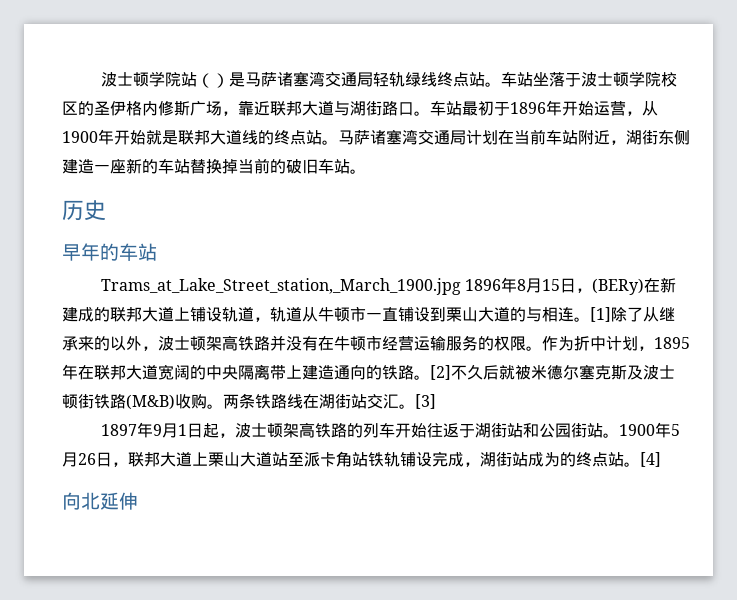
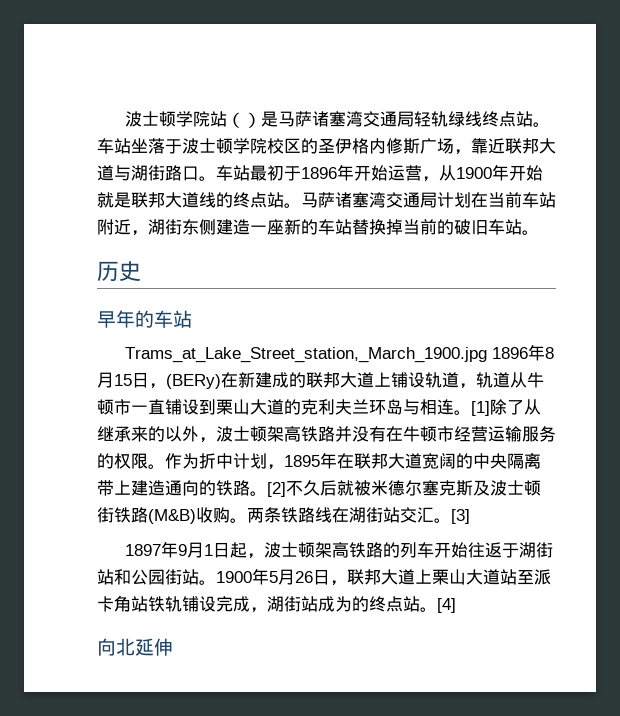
- Trams_at_Lake_Street_station,_March_1900.jpg 1896年8月15日，(BERy)在新建成的联邦大道上铺设轨道，轨道从牛顿市一直铺设到栗山大道的与相连。
+ Trams_at_Lake_Street_station,_March_1900.jpg 1896年8月15日，(BERy)在新建成的联邦大道上铺设轨道，轨道从牛顿市一直铺设到栗山大道的克利夫兰环岛与相连。

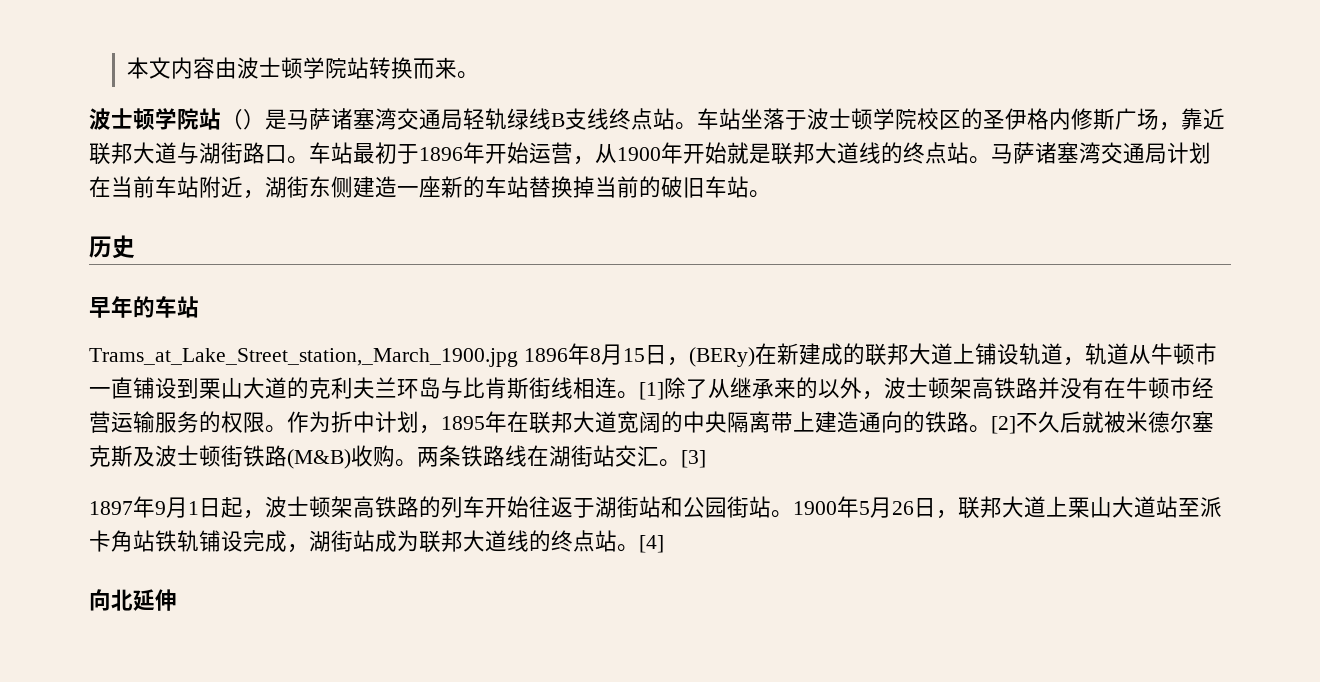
+ 本文内容由波士顿学院站转换而来。
- 波士顿学院站（）是马萨诸塞湾交通局轻轨绿线终点站。
+ 波士顿学院站（）是马萨诸塞湾交通局轻轨绿线B支线终点站。
- Trams_at_Lake_Street_station,_March_1900.jpg 1896年8月15日，(BERy)在新建成的联邦大道上铺设轨道，轨道从牛顿市一直铺设到栗山大道的克利夫兰环岛与相连。
+ Trams_at_Lake_Street_station,_March_1900.jpg 1896年8月15日，(BERy)在新建成的联邦大道上铺设轨道，轨道从牛顿市一直铺设到栗山大道的克利夫兰环岛与比肯斯街线相连。
- 1900年5月26日，联邦大道上栗山大道站至派卡角站铁轨铺设完成，湖街站成为的终点站。
+ 1900年5月26日，联邦大道上栗山大道站至派卡角站铁轨铺设完成，湖街站成为联邦大道线的终点站。

